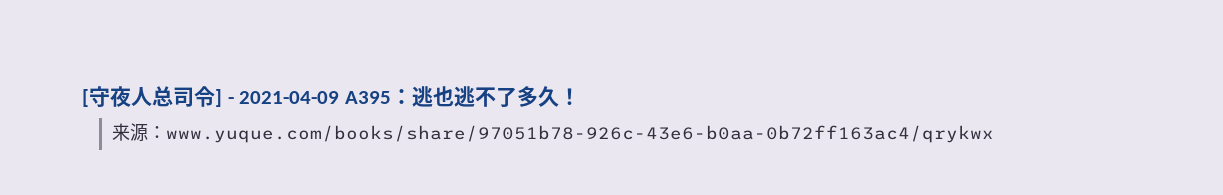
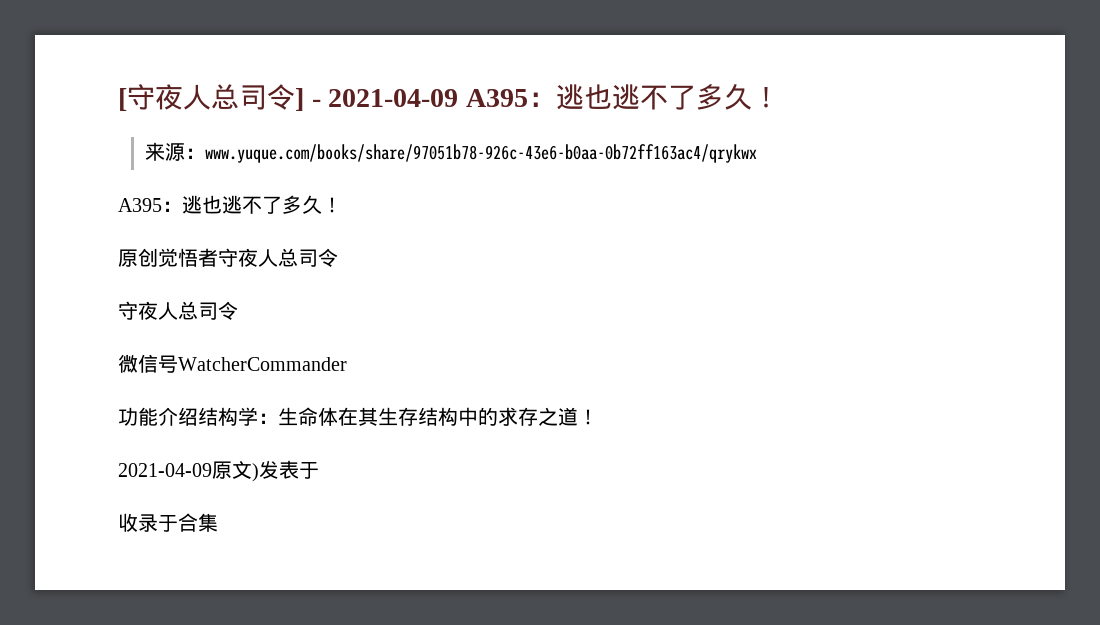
  来源：www.yuque.com/books/share/97051b78-926c-43e6-b0aa-0b72ff163ac4/qrykwx
+ A395：逃也逃不了多久！
+ 原创觉悟者守夜人总司令
+ 守夜人总司令
+ 微信号WatcherCommander
+ 功能介绍结构学：生命体在其生存结构中的求存之道！
+ 2021-04-09原文)发表于
+ 收录于合集

